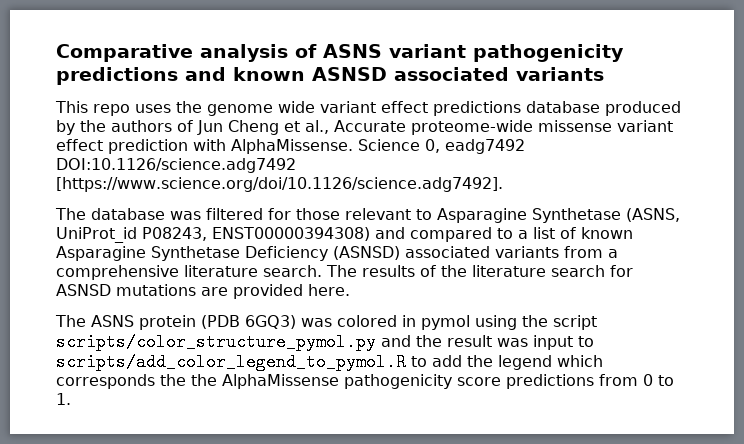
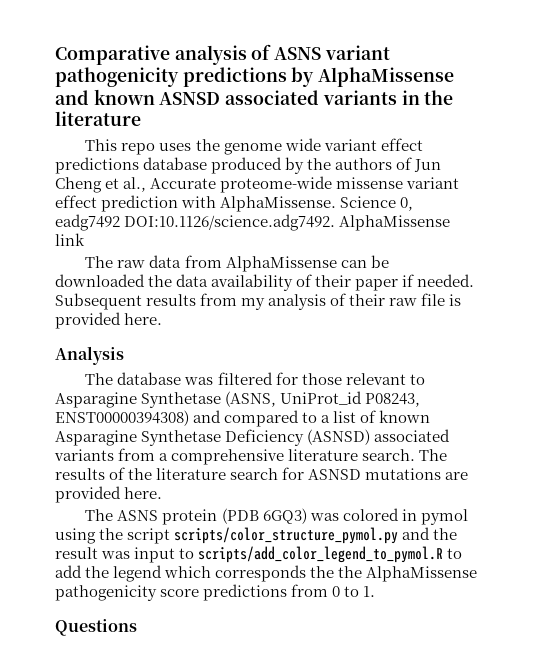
- Comparative analysis of ASNS variant pathogenicity predictions and known ASNSD associated variants
+ Comparative analysis of ASNS variant pathogenicity predictions by AlphaMissense and known ASNSD associated variants in the literature
- Science 0, eadg7492 DOI:10.1126/science.adg7492 [https://www.science.org/doi/10.1126/science.adg7492].
+ Science 0, eadg7492 DOI:10.1126/science.adg7492. AlphaMissense link
+ The raw data from AlphaMissense can be downloaded the data availability of their paper if needed. Subsequent results from my analysis of their raw file is provided here.
+ Analysis
+ Questions

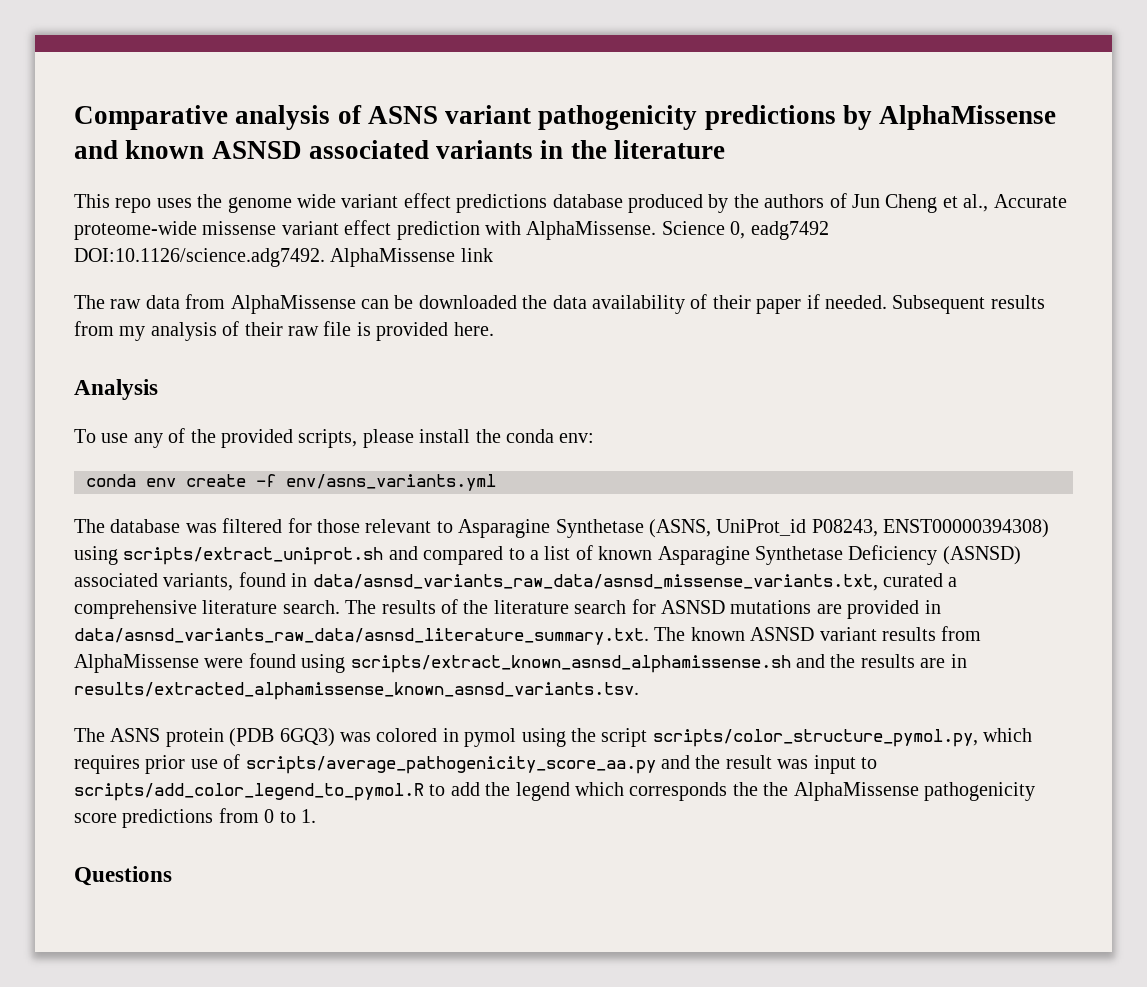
+ To use any of the provided scripts, please install the conda env:
+ conda env create -f env/asns_variants.yml
- The database was filtered for those relevant to Asparagine Synthetase (ASNS, UniProt_id P08243, ENST00000394308) and compared to a list of known Asparagine Synthetase Deficiency (ASNSD) associated variants from a comprehensive literature search.
+ The database was filtered for those relevant to Asparagine Synthetase (ASNS, UniProt_id P08243, ENST00000394308) using scripts/extract_uniprot.sh and compared to a list of known Asparagine Synthetase Deficiency (ASNSD) associated variants, found in data/asnsd_variants_raw_data/asnsd_missense_variants.txt, curated a comprehensive literature search.
- The results of the literature search for ASNSD mutations are provided here.
+ The results of the literature search for ASNSD mutations are provided in data/asnsd_variants_raw_data/asnsd_literature_summary.txt. The known ASNSD variant results from AlphaMissense were found using scripts/extract_known_asnsd_alphamissense.sh and the results are in results/extracted_alphamissense_known_asnsd_variants.tsv.
- The ASNS protein (PDB 6GQ3) was colored in pymol using the script scripts/color_structure_pymol.py and the result was input to scripts/add_color_legend_to_pymol.R to add the legend which corresponds the the AlphaMissense pathogenicity score predictions from 0 to 1.
+ The ASNS protein (PDB 6GQ3) was colored in pymol using the script scripts/color_structure_pymol.py, which requires prior use of scripts/average_pathogenicity_score_aa.py and the result was input to scripts/add_color_legend_to_pymol.R to add the legend which corresponds the the AlphaMissense pathogenicity score predictions from 0 to 1.

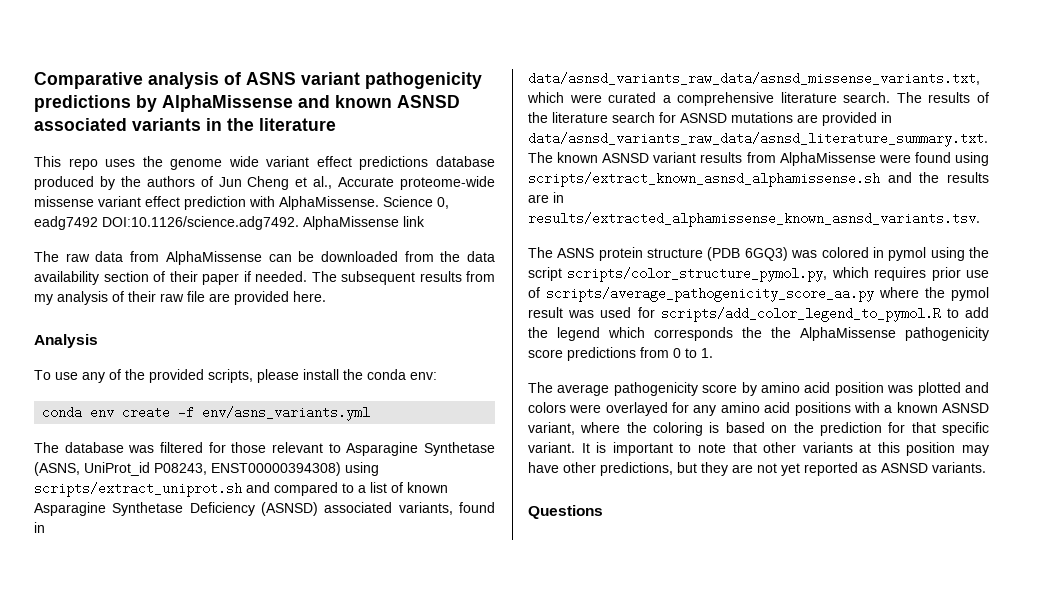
- The raw data from AlphaMissense can be downloaded the data availability of their paper if needed.
+ The raw data from AlphaMissense can be downloaded from the data availability section of their paper if needed.
- Subsequent results from my analysis of their raw file is provided here.
+ The subsequent results from my analysis of their raw file are provided here.
- The database was filtered for those relevant to Asparagine Synthetase (ASNS, UniProt_id P08243, ENST00000394308) using scripts/extract_uniprot.sh and compared to a list of known Asparagine Synthetase Deficiency (ASNSD) associated variants, found in data/asnsd_variants_raw_data/asnsd_missense_variants.txt, curated a comprehensive literature search.
+ The database was filtered for those relevant to Asparagine Synthetase (ASNS, UniProt_id P08243, ENST00000394308) using scripts/extract_uniprot.sh and compared to a list of known Asparagine Synthetase Deficiency (ASNSD) associated variants, found in data/asnsd_variants_raw_data/asnsd_missense_variants.txt, which were curated a comprehensive literature search.
- The ASNS protein (PDB 6GQ3) was colored in pymol using the script scripts/color_structure_pymol.py, which requires prior use of scripts/average_pathogenicity_score_aa.py and the result was input to scripts/add_color_legend_to_pymol.R to add the legend which corresponds the the AlphaMissense pathogenicity score predictions from 0 to 1.
+ The ASNS protein structure (PDB 6GQ3) was colored in pymol using the script scripts/color_structure_pymol.py, which requires prior use of scripts/average_pathogenicity_score_aa.py where the pymol result was used for scripts/add_color_legend_to_pymol.R to add the legend which corresponds the the AlphaMissense pathogenicity score predictions from 0 to 1.
+ The average pathogenicity score by amino acid position was plotted and colors were overlayed for any amino acid positions with a known ASNSD variant, where the coloring is based on the prediction for that specific variant. It is important to note that other variants at this position may have other predictions, but they are not yet reported as ASNSD variants.

